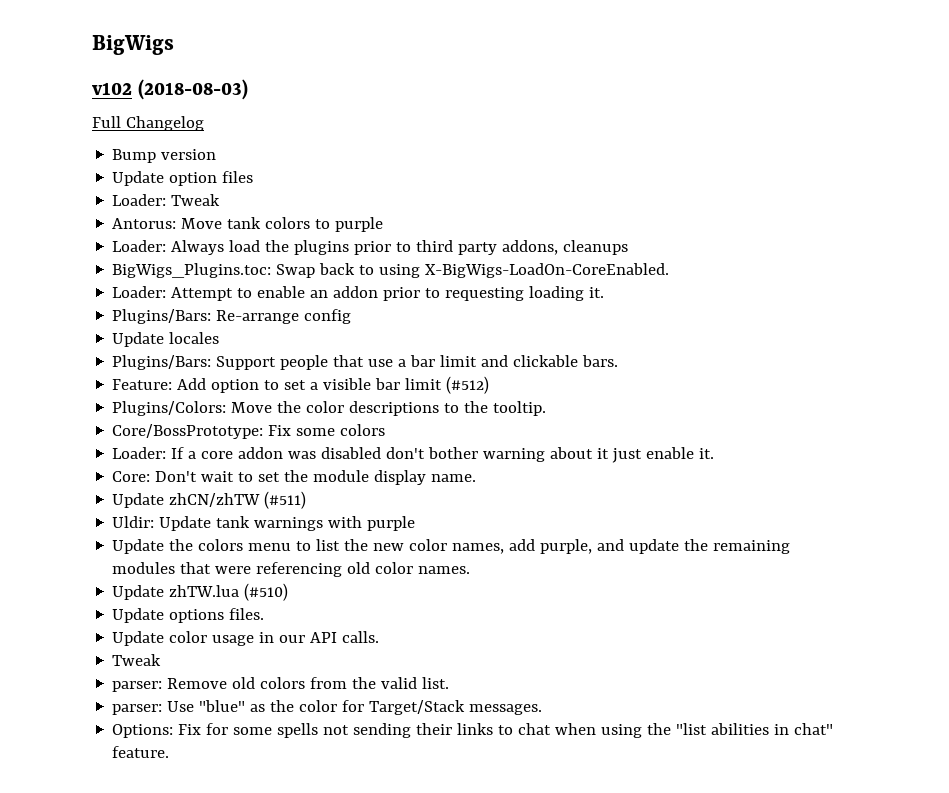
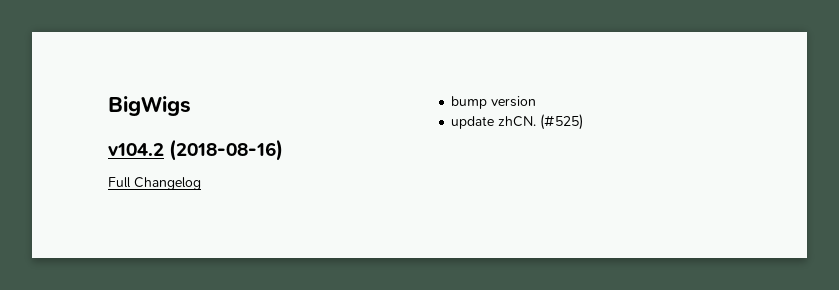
- v102 (2018-08-03)
+ v104.2 (2018-08-16)
- Bump version
+ bump version
- Update option files
- Loader: Tweak
- Antorus: Move tank colors to purple
- Loader: Always load the plugins prior to third party addons, cleanups
- BigWigs_Plugins.toc: Swap back to using X-BigWigs-LoadOn-CoreEnabled.
- Loader: Attempt to enable an addon prior to requesting loading it.
- Plugins/Bars: Re-arrange config
- Update locales
- Plugins/Bars: Support people that use a bar limit and clickable bars.
- Feature: Add option to set a visible bar limit (#512)
- Plugins/Colors: Move the color descriptions to the tooltip.
- Core/BossPrototype: Fix some colors
- Loader: If a core addon was disabled don't bother warning about it just enable it.
- Core: Don't wait to set the module display name.
- Update zhCN/zhTW (#511)
- Uldir: Update tank warnings with purple
- Update the colors menu to list the new color names, add purple, and update the remaining modules that were referencing old color names.
- Update zhTW.lua (#510)
- Update options files.
- Update color usage in our API calls.
- Tweak
- parser: Remove old colors from the valid list.
- parser: Use "blue" as the color for Target/Stack messages.
- Options: Fix for some spells not sending their links to chat when using the "list abilities in chat" feature.
+ update zhCN. (#525)

